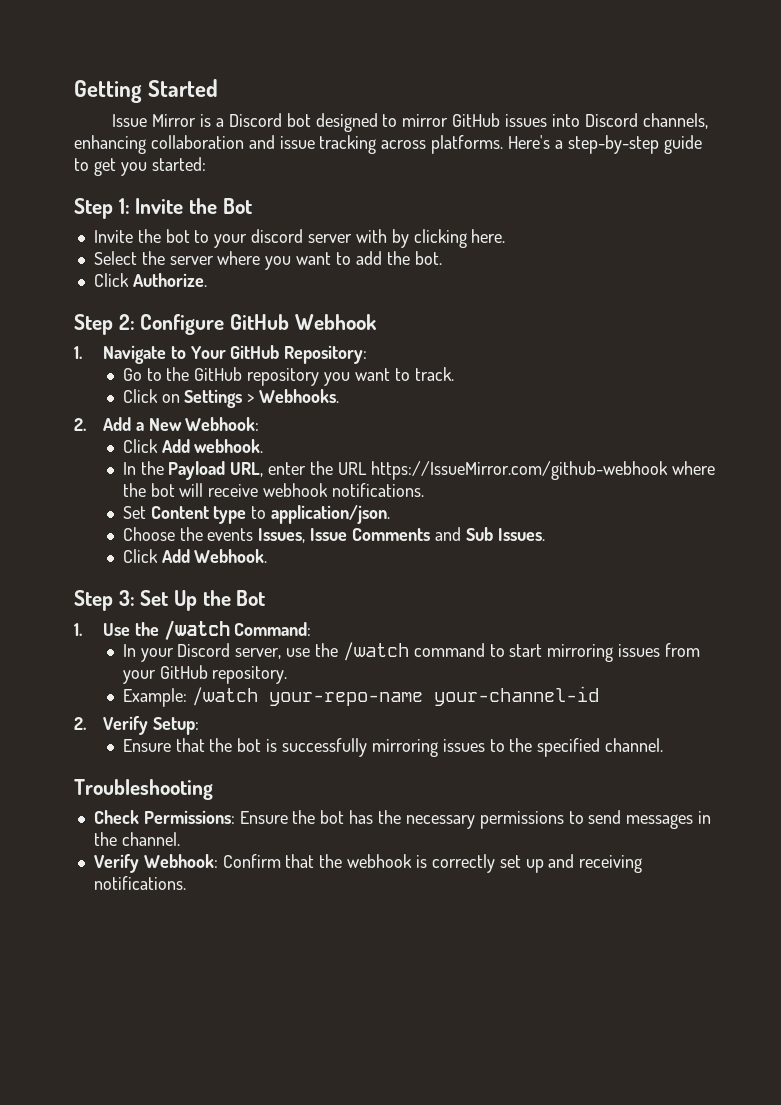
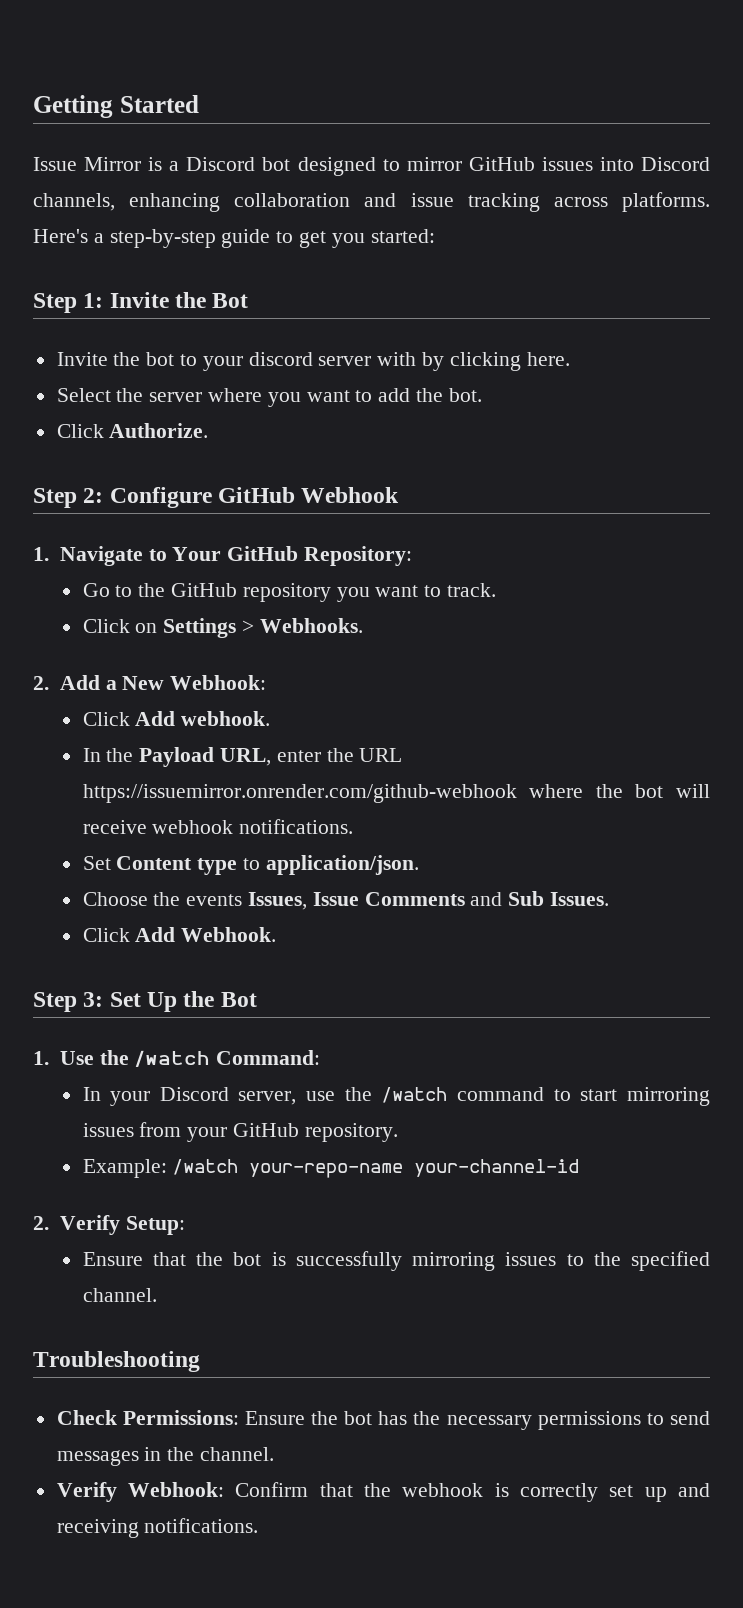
- In the Payload URL, enter the URL https://IssueMirror.com/github-webhook where the bot will receive webhook notifications.
+ In the Payload URL, enter the URL https://issuemirror.onrender.com/github-webhook where the bot will receive webhook notifications.

